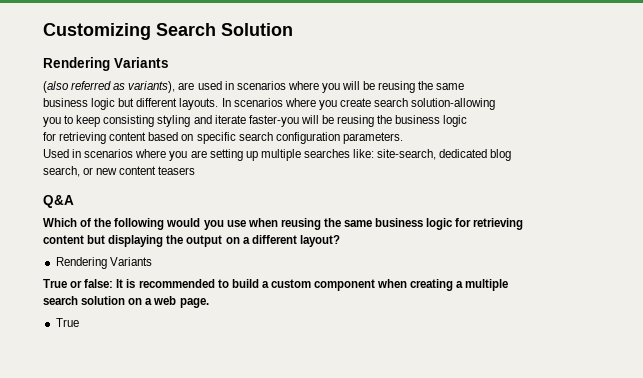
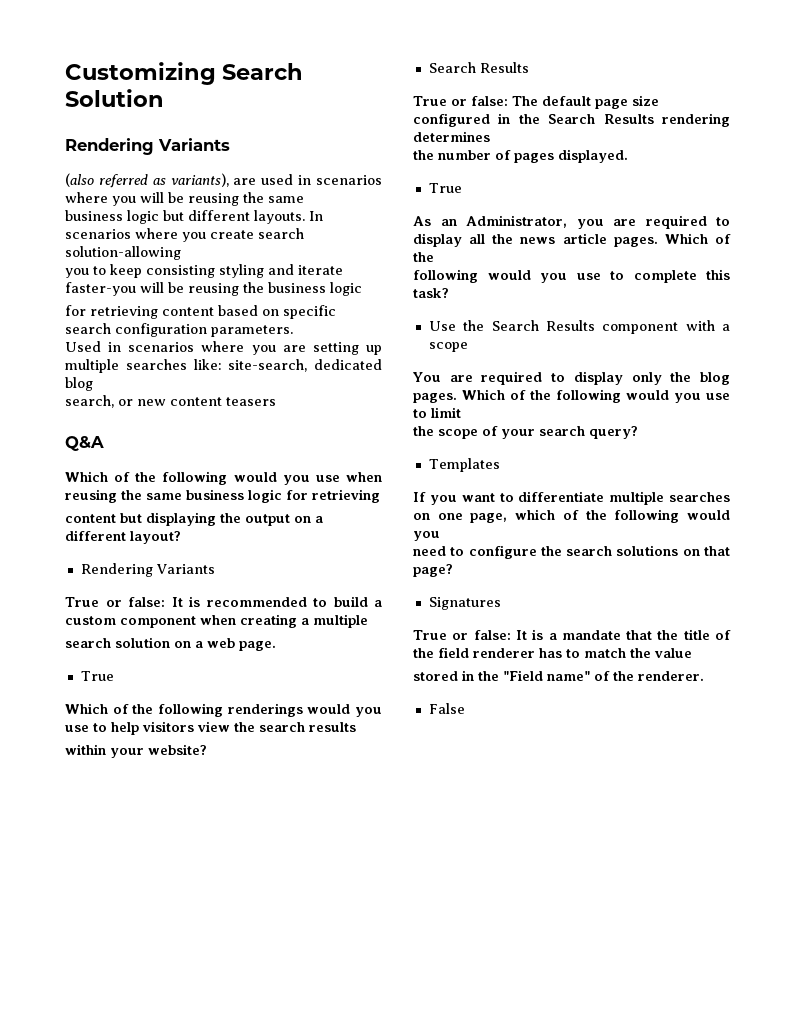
+ Which of the following renderings would you use to help visitors view the search results
+ within your website?
+ Search Results
+ True or false: The default page size configured in the Search Results rendering determines
+ the number of pages displayed.
+ True
+ As an Administrator, you are required to display all the news article pages. Which of the
+ following would you use to complete this task?
+ Use the Search Results component with a scope
+ You are required to display only the blog pages. Which of the following would you use to limit
+ the scope of your search query?
+ Templates
+ If you want to differentiate multiple searches on one page, which of the following would you
+ need to configure the search solutions on that page?
+ Signatures
+ True or false: It is a mandate that the title of the field renderer has to match the value
+ stored in the "Field name" of the renderer.
+ False

